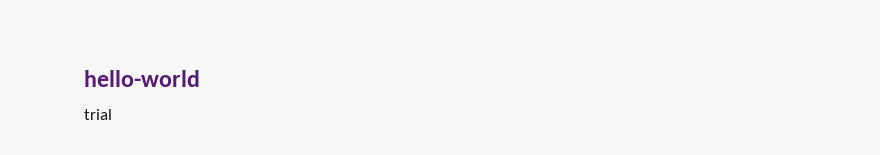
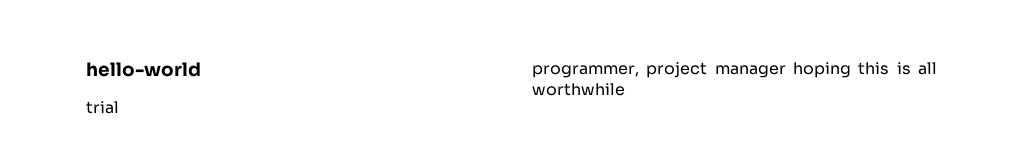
+ programmer, project manager hoping this is all worthwhile

